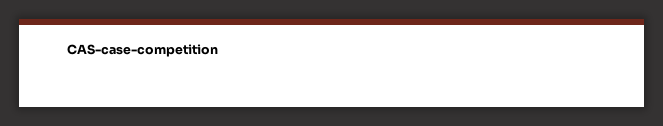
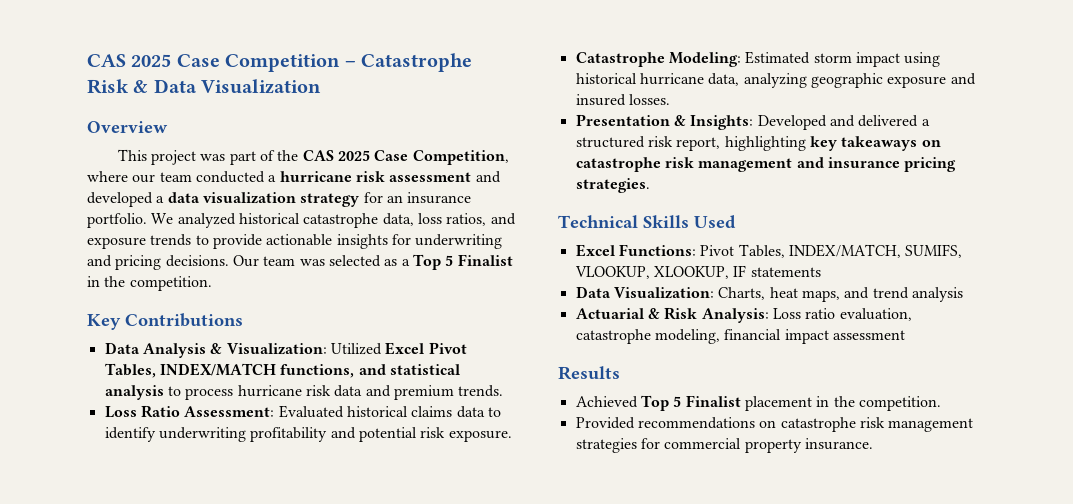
- CAS-case-competition
+ CAS 2025 Case Competition – Catastrophe Risk & Data Visualization
+ Overview
+ This project was part of the CAS 2025 Case Competition, where our team conducted a hurricane risk assessment and developed a data visualization strategy for an insurance portfolio. We analyzed historical catastrophe data, loss ratios, and exposure trends to provide actionable insights for underwriting and pricing decisions. Our team was selected as a Top 5 Finalist in the competition.
+ Key Contributions
+ Data Analysis & Visualization: Utilized Excel Pivot Tables, INDEX/MATCH functions, and statistical analysis to process hurricane risk data and premium trends.
+ Loss Ratio Assessment: Evaluated historical claims data to identify underwriting profitability and potential risk exposure.
+ Catastrophe Modeling: Estimated storm impact using historical hurricane data, analyzing geographic exposure and insured losses.
+ Presentation & Insights: Developed and delivered a structured risk report, highlighting key takeaways on catastrophe risk management and insurance pricing strategies.
+ Technical Skills Used
+ Excel Functions: Pivot Tables, INDEX/MATCH, SUMIFS, VLOOKUP, XLOOKUP, IF statements
+ Data Visualization: Charts, heat maps, and trend analysis
+ Actuarial & Risk Analysis: Loss ratio evaluation, catastrophe modeling, financial impact assessment
+ Results
+ Achieved Top 5 Finalist placement in the competition.
+ Provided recommendations on catastrophe risk management strategies for commercial property insurance.

